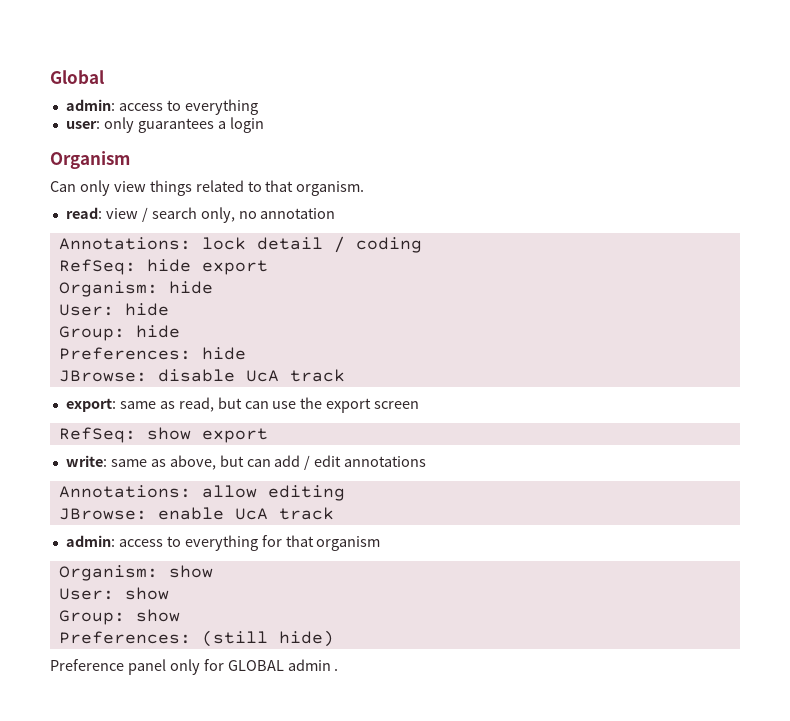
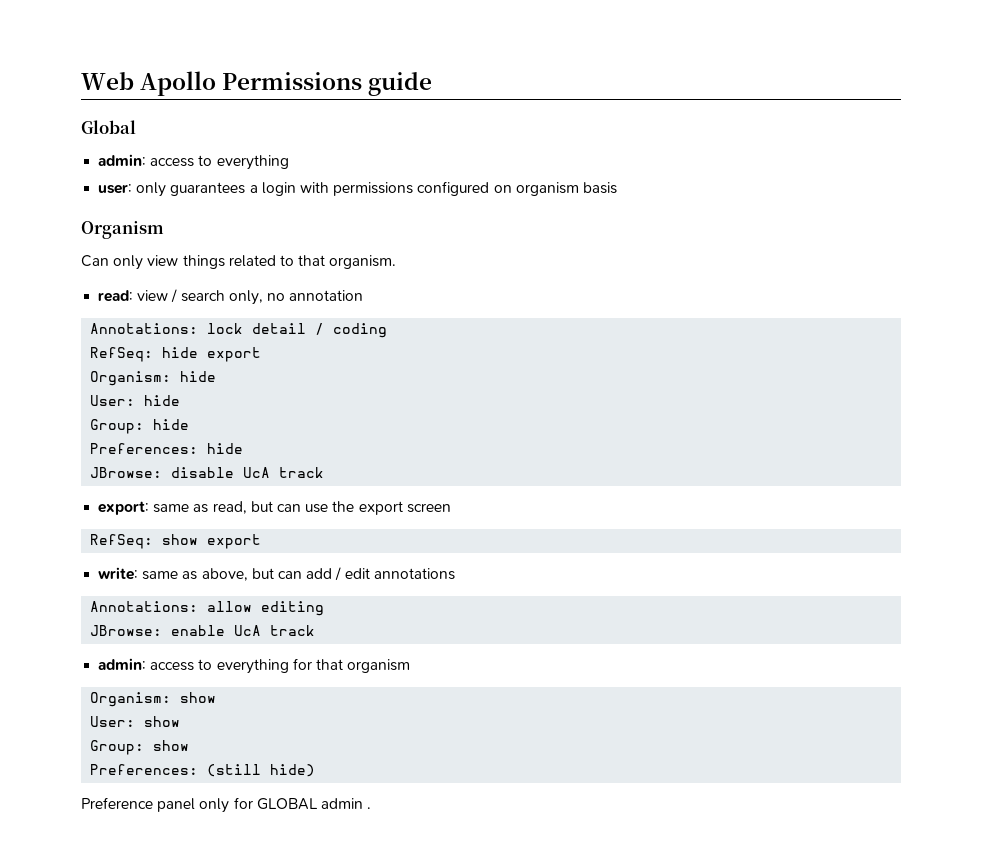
+ Web Apollo Permissions guide
- user: only guarantees a login
+ user: only guarantees a login with permissions configured on organism basis

